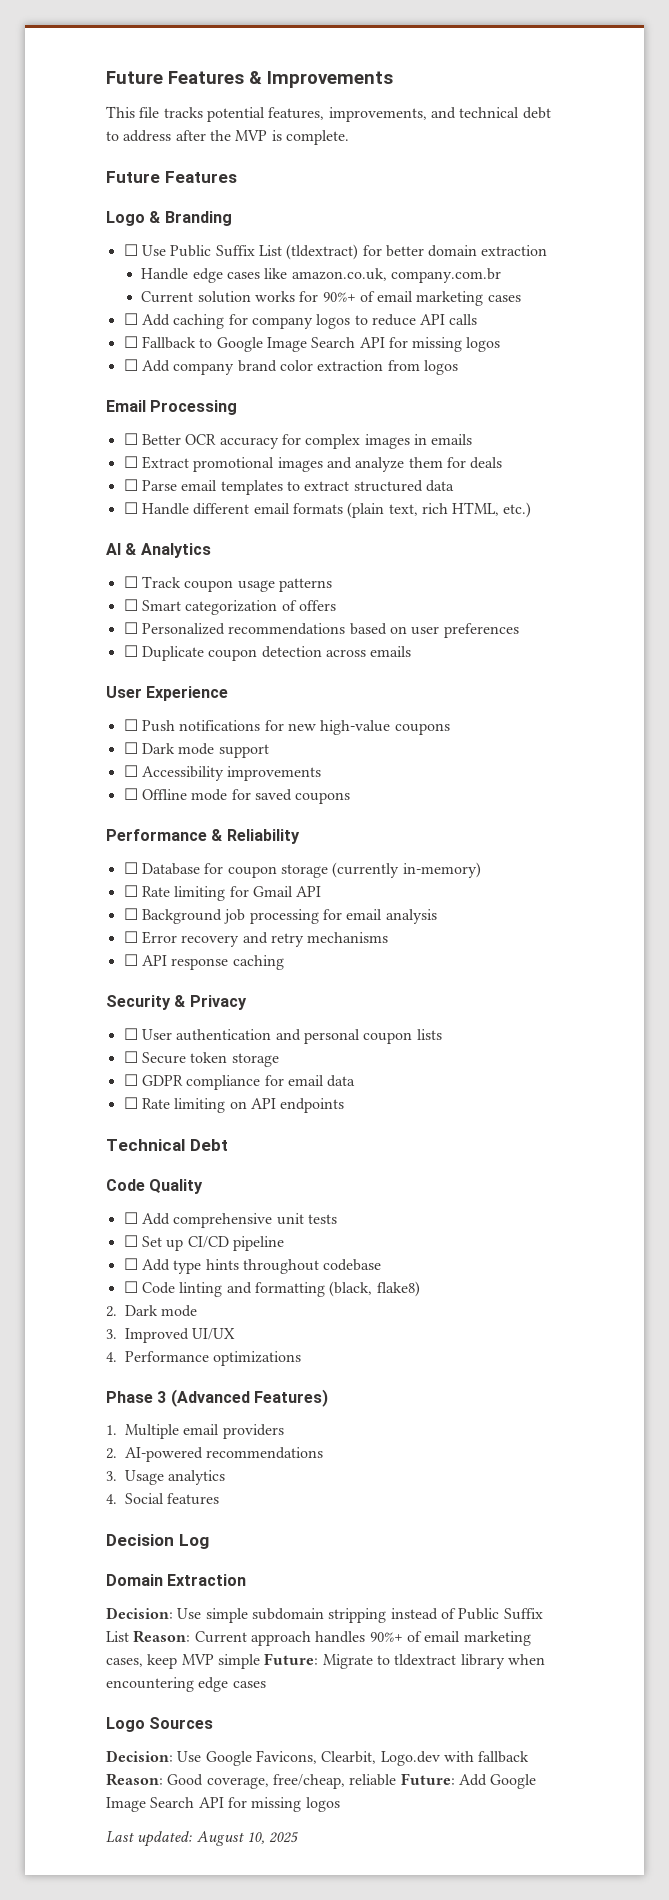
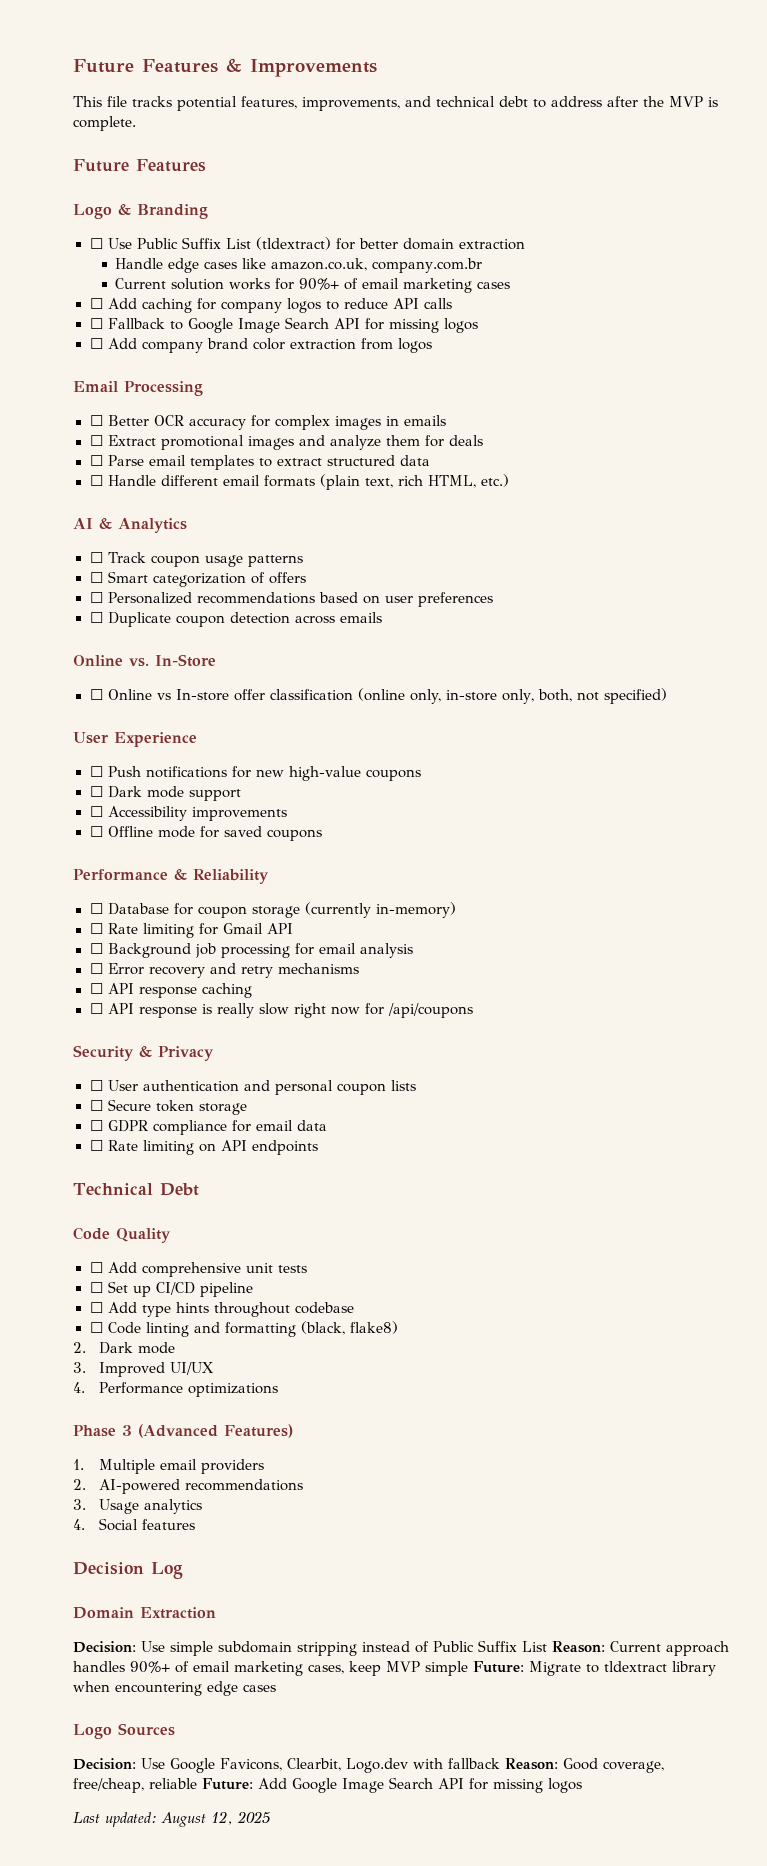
+ Online vs. In-Store
+ ☐ Online vs In-store offer classification (online only, in-store only, both, not specified)
+ ☐ API response is really slow right now for /api/coupons
- Last updated: August 10, 2025
+ Last updated: August 12, 2025

